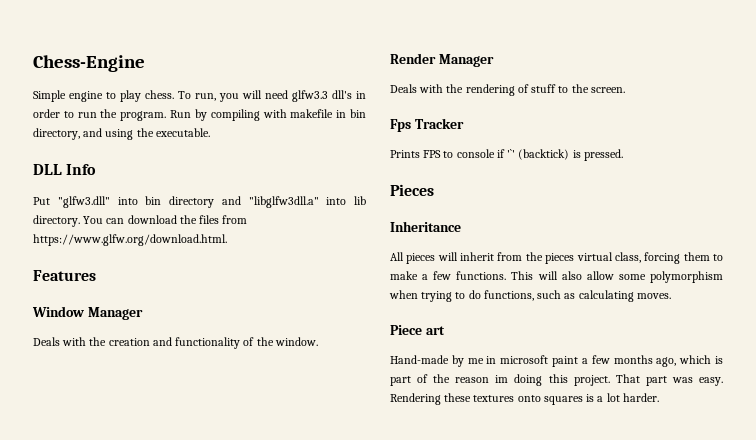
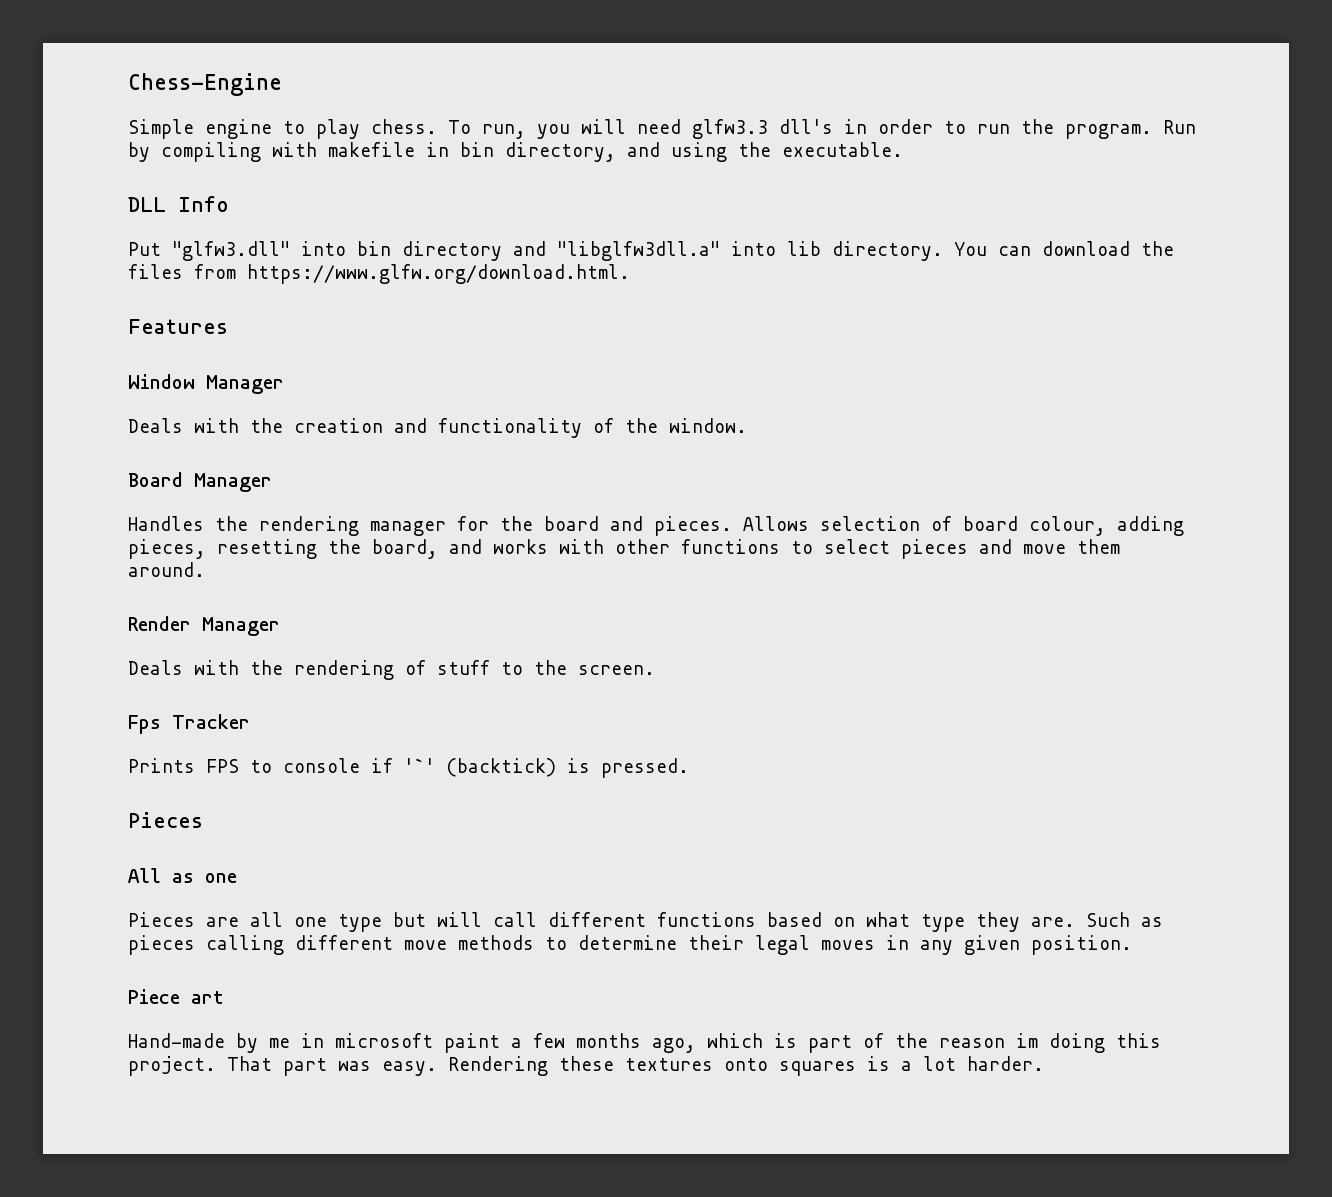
+ Board Manager
+ Handles the rendering manager for the board and pieces. Allows selection of board colour, adding pieces, resetting the board, and works with other functions to select pieces and move them around.
- Inheritance
- All pieces will inherit from the pieces virtual class, forcing them to make a few functions. This will also allow some polymorphism when trying to do functions, such as calculating moves.
+ All as one
+ Pieces are all one type but will call different functions based on what type they are. Such as pieces calling different move methods to determine their legal moves in any given position.

